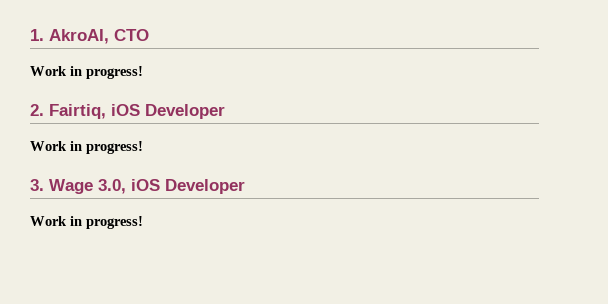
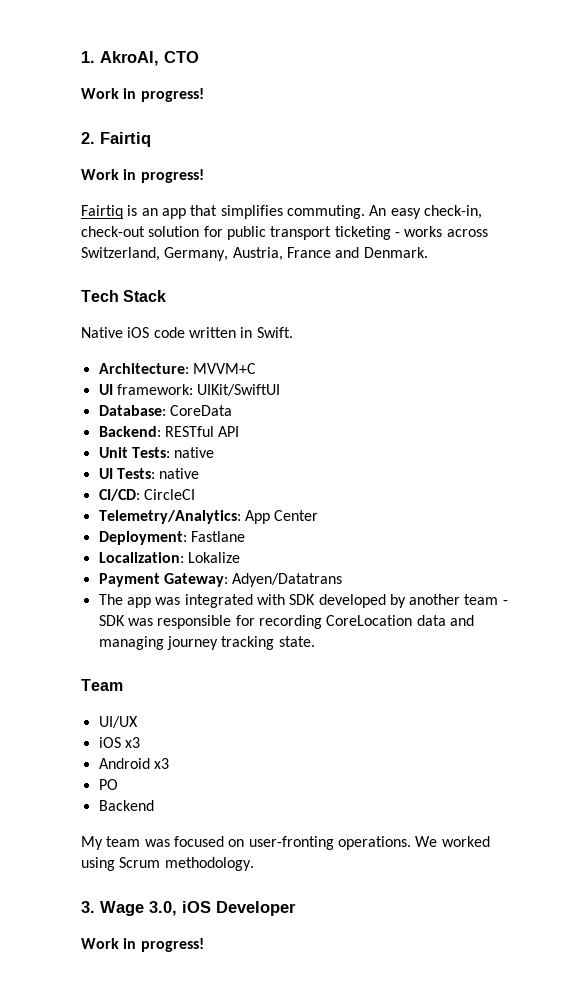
- 2. Fairtiq, iOS Developer
+ 2. Fairtiq
  Work in progress!
+ Fairtiq is an app that simplifies commuting. An easy check-in, check-out solution for public transport ticketing - works across Switzerland, Germany, Austria, France and Denmark.
+ Tech Stack
+ Native iOS code written in Swift.
+ Architecture: MVVM+C
+ UI framework: UIKit/SwiftUI
+ Database: CoreData
+ Backend: RESTful API
+ Unit Tests: native
+ UI Tests: native
+ CI/CD: CircleCI
+ Telemetry/Analytics: App Center
+ Deployment: Fastlane
+ Localization: Lokalize
+ Payment Gateway: Adyen/Datatrans
+ The app was integrated with SDK developed by another team - SDK was responsible for recording CoreLocation data and managing journey tracking state.
+ Team
+ UI/UX
+ iOS x3
+ Android x3
+ PO
+ Backend
+ My team was focused on user-fronting operations. We worked using Scrum methodology.

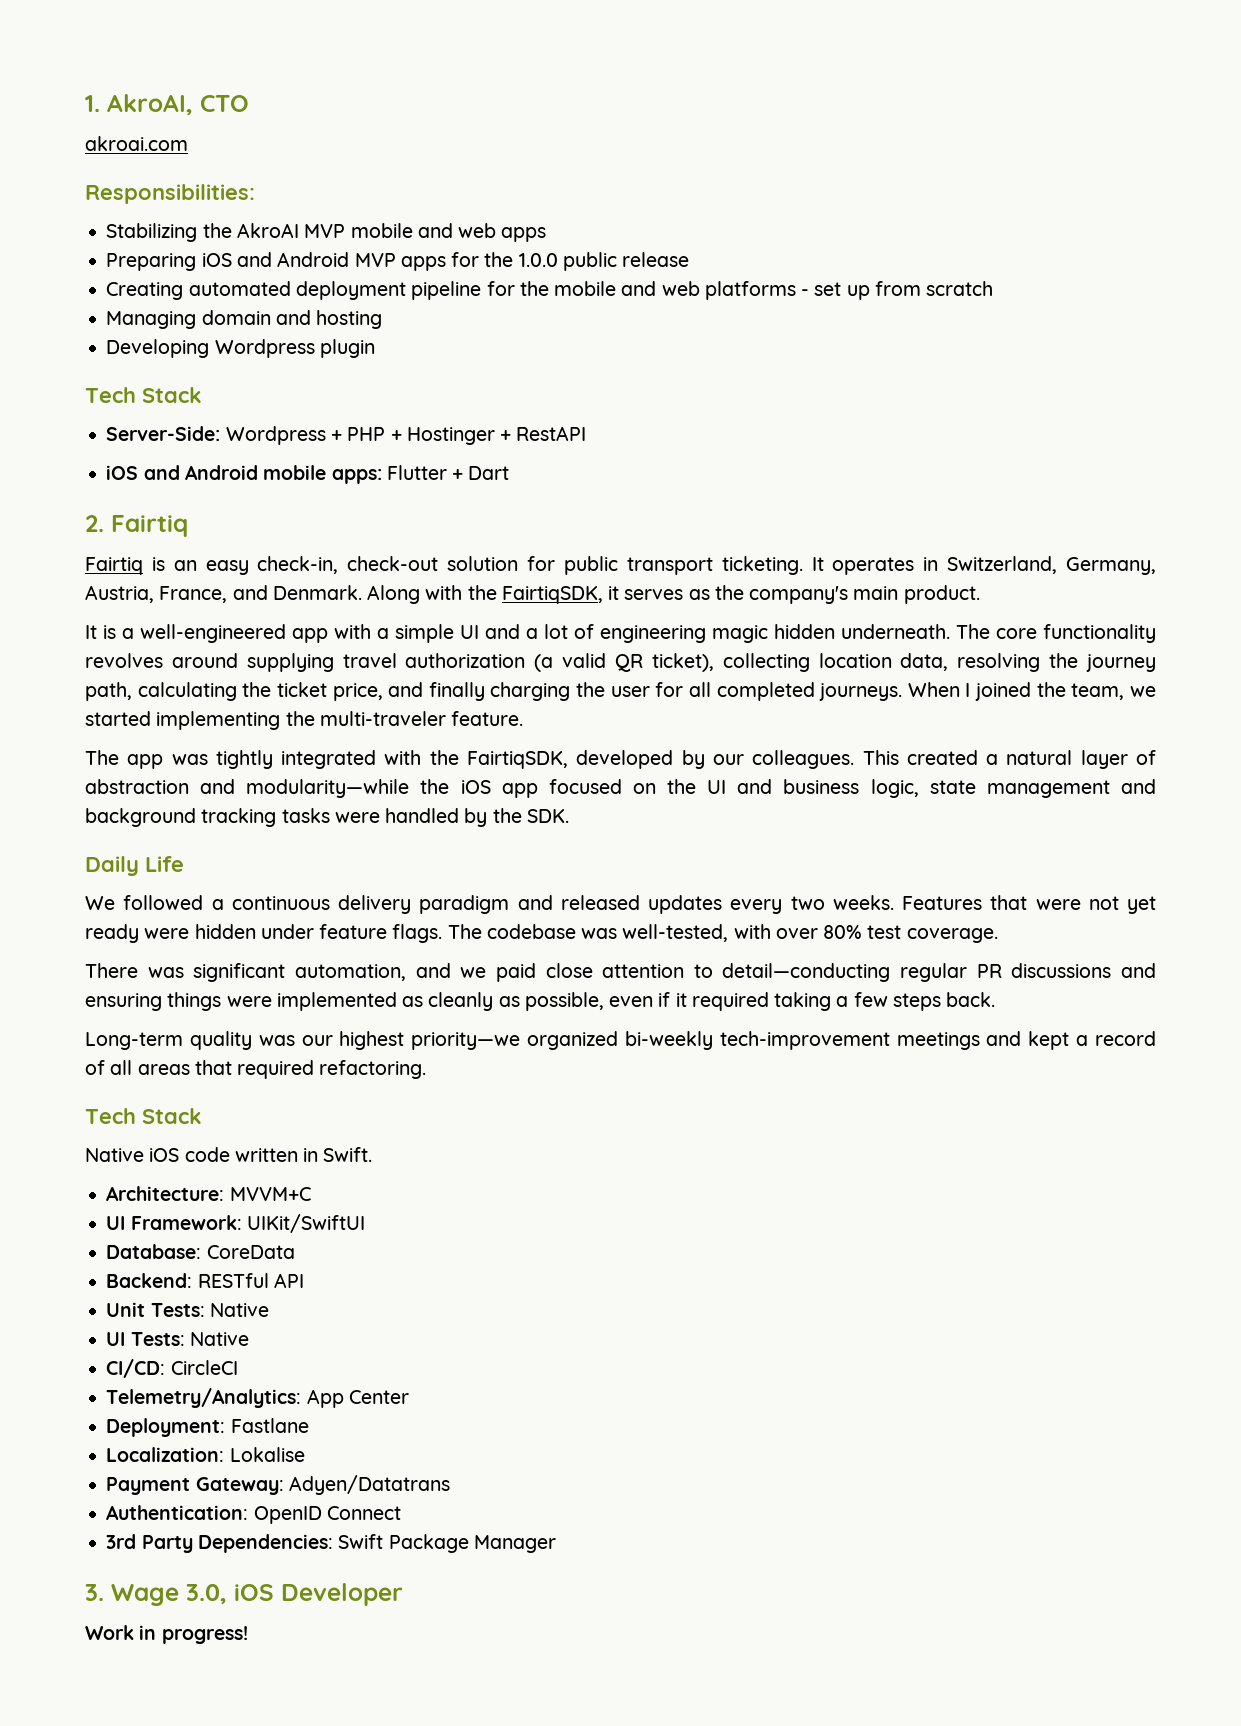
  1. AkroAI, CTO
- Work in progress!
+ akroai.com
+ Responsibilities:
+ Stabilizing the AkroAI MVP mobile and web apps
+ Preparing iOS and Android MVP apps for the 1.0.0 public release
+ Creating automated deployment pipeline for the mobile and web platforms - set up from scratch
+ Managing domain and hosting
+ Developing Wordpress plugin
+ Tech Stack
+ Server-Side: Wordpress + PHP + Hostinger + RestAPI
+ iOS and Android mobile apps: Flutter + Dart
  2. Fairtiq
- Work in progress!
- Fairtiq is an app that simplifies commuting. An easy check-in, check-out solution for public transport ticketing - works across Switzerland, Germany, Austria, France and Denmark.
+ Fairtiq is an easy check-in, check-out solution for public transport ticketing. It operates in Switzerland, Germany, Austria, France, and Denmark. Along with the FairtiqSDK, it serves as the company's main product.
+ It is a well-engineered app with a simple UI and a lot of engineering magic hidden underneath. The core functionality revolves around supplying travel authorization (a valid QR ticket), collecting location data, resolving the journey path, calculating the ticket price, and finally charging the user for all completed journeys. When I joined the team, we started implementing the multi-traveler feature.
+ The app was tightly integrated with the FairtiqSDK, developed by our colleagues. This created a natural layer of abstraction and modularity—while the iOS app focused on the UI and business logic, state management and background tracking tasks were handled by the SDK.
+ Daily Life
+ We followed a continuous delivery paradigm and released updates every two weeks. Features that were not yet ready were hidden under feature flags. The codebase was well-tested, with over 80% test coverage.
+ There was significant automation, and we paid close attention to detail—conducting regular PR discussions and ensuring things were implemented as cleanly as possible, even if it required taking a few steps back.
+ Long-term quality was our highest priority—we organized bi-weekly tech-improvement meetings and kept a record of all areas that required refactoring.
- UI framework: UIKit/SwiftUI
+ UI Framework: UIKit/SwiftUI
- Unit Tests: native
+ Unit Tests: Native
- UI Tests: native
+ UI Tests: Native
- Localization: Lokalize
+ Localization: Lokalise
- The app was integrated with SDK developed by another team - SDK was responsible for recording CoreLocation data and managing journey tracking state.
- Team
- UI/UX
- iOS x3
- Android x3
- PO
- Backend
- My team was focused on user-fronting operations. We worked using Scrum methodology.
+ Authentication: OpenID Connect
+ 3rd Party Dependencies: Swift Package Manager

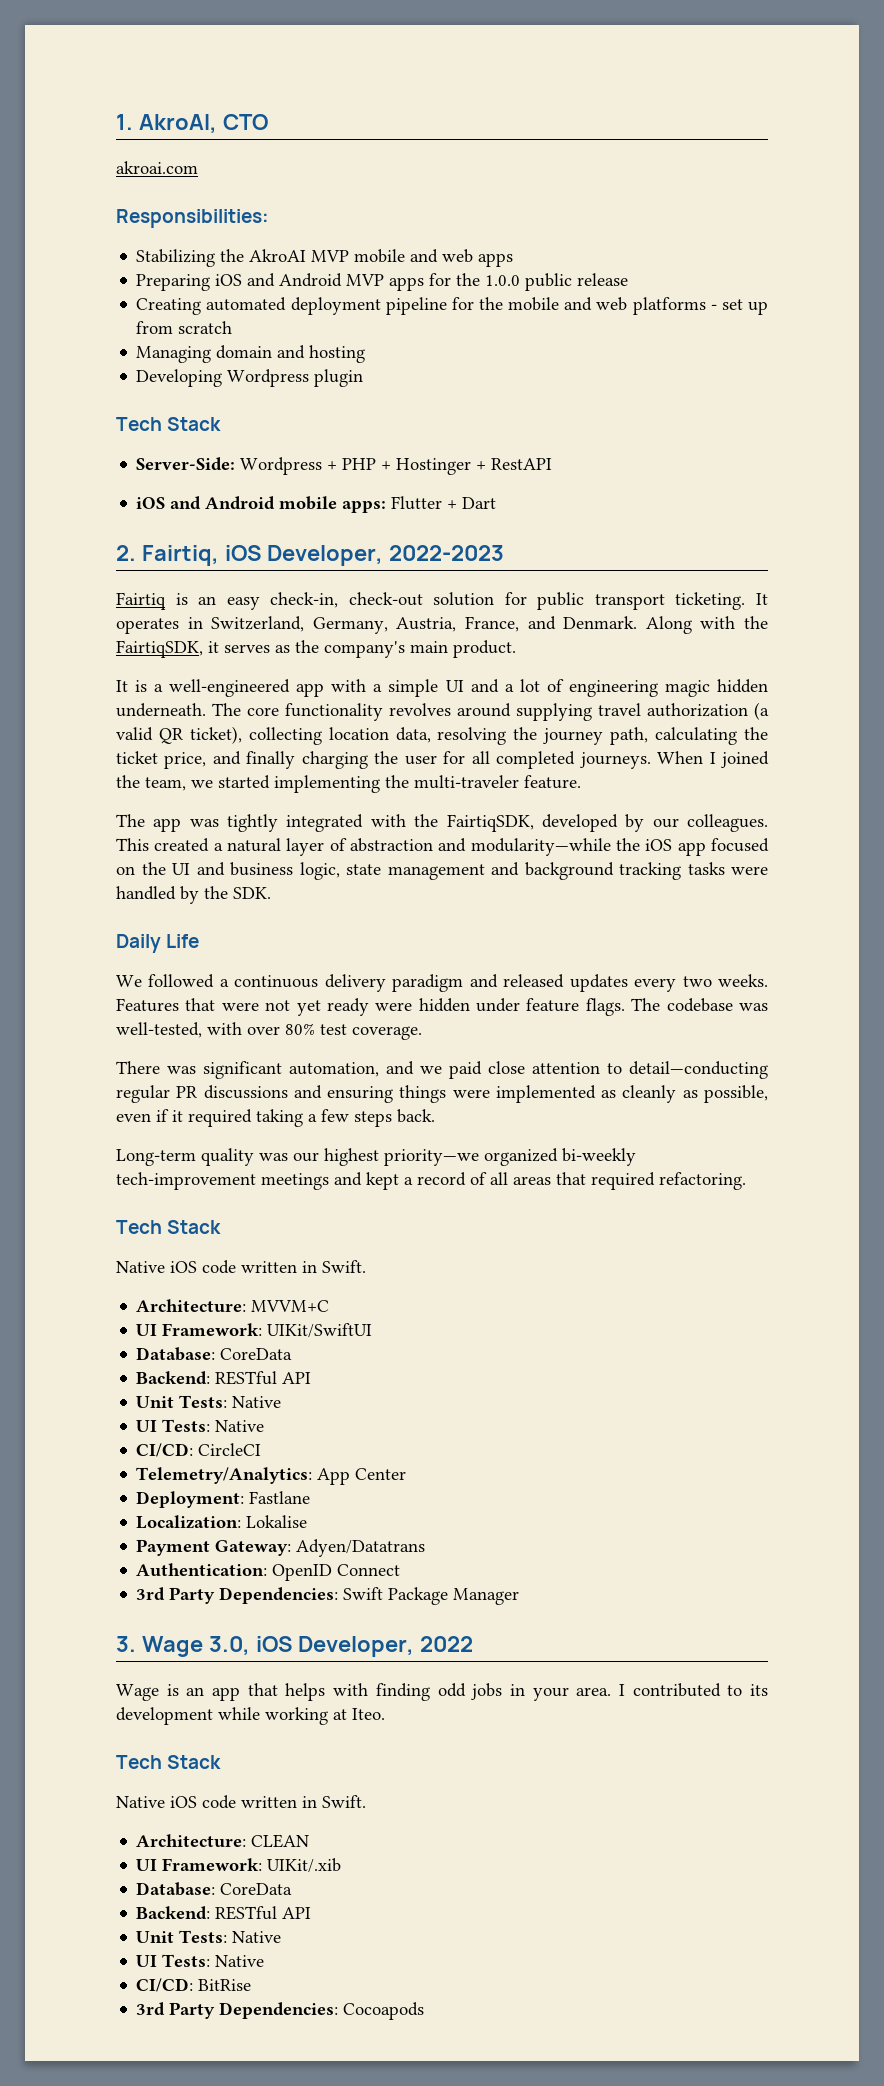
- 2. Fairtiq
+ 2. Fairtiq, iOS Developer, 2022-2023
- 3. Wage 3.0, iOS Developer
- Work in progress!
+ 3. Wage 3.0, iOS Developer, 2022
+ Wage is an app that helps with finding odd jobs in your area. I contributed to its development while working at Iteo.
+ Tech Stack
+ Native iOS code written in Swift.
+ Architecture: CLEAN
+ UI Framework: UIKit/.xib
+ Database: CoreData
+ Backend: RESTful API
+ Unit Tests: Native
+ UI Tests: Native
+ CI/CD: BitRise
+ 3rd Party Dependencies: Cocoapods

